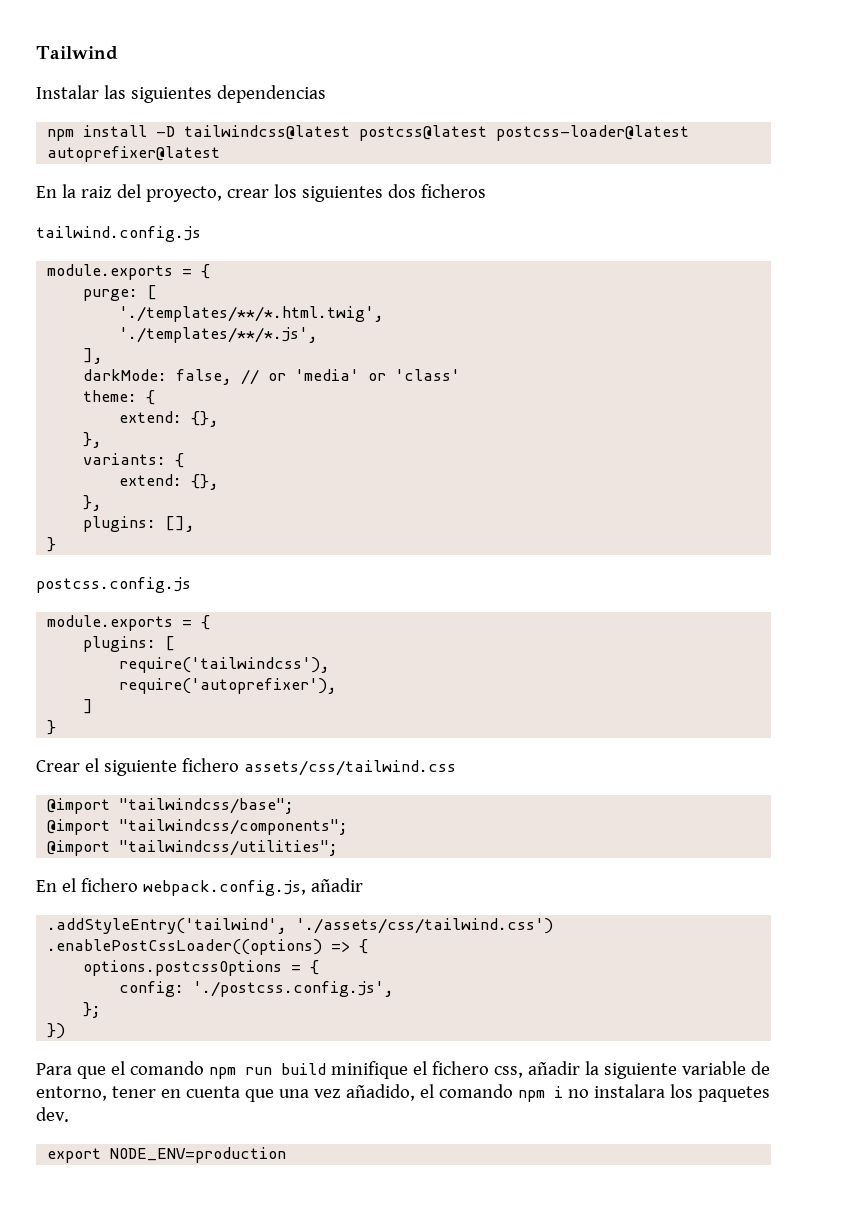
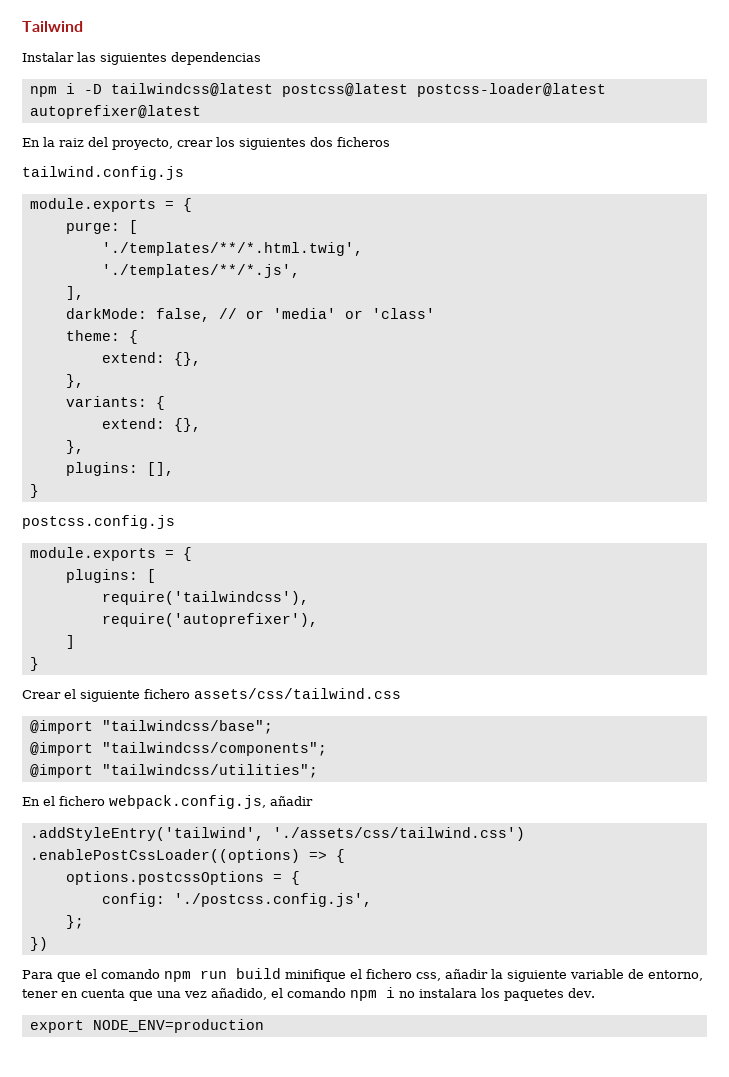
- npm install -D tailwindcss@latest postcss@latest postcss-loader@latest autoprefixer@latest
+ npm i -D tailwindcss@latest postcss@latest postcss-loader@latest autoprefixer@latest

